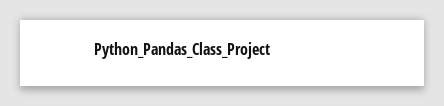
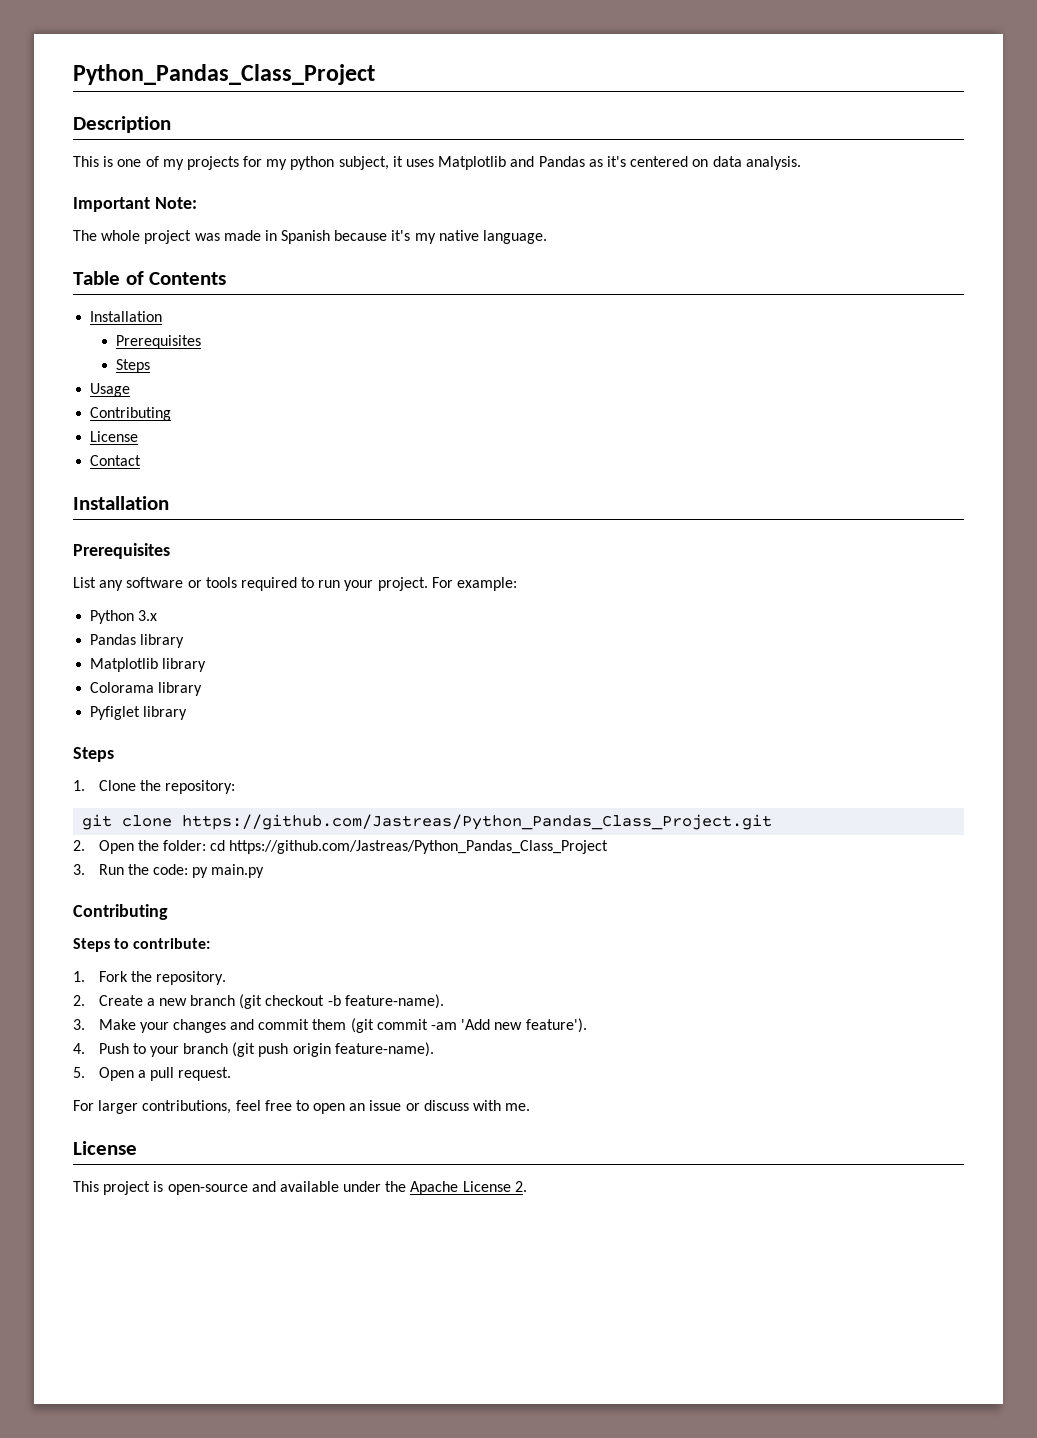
+ Description
+ This is one of my projects for my python subject, it uses Matplotlib and Pandas as it's centered on data analysis.
+ Important Note:
+ The whole project was made in Spanish because it's my native language.
+ Table of Contents
+ Installation
+ Prerequisites
+ Steps
+ Usage
+ Contributing
+ License
+ Contact
+ Installation
+ Prerequisites
+ List any software or tools required to run your project. For example:
+ Python 3.x
+ Pandas library
+ Matplotlib library
+ Colorama library
+ Pyfiglet library
+ Steps
+ 1. Clone the repository:
+ git clone https://github.com/Jastreas/Python_Pandas_Class_Project.git
+ 2. Open the folder: cd https://github.com/Jastreas/Python_Pandas_Class_Project
+ 3. Run the code: py main.py
+ Contributing
+ Steps to contribute:
+ 1. Fork the repository.
+ 2. Create a new branch (git checkout -b feature-name).
+ 3. Make your changes and commit them (git commit -am 'Add new feature').
+ 4. Push to your branch (git push origin feature-name).
+ 5. Open a pull request.
+ For larger contributions, feel free to open an issue or discuss with me.
+ License
+ This project is open-source and available under the Apache License 2.

